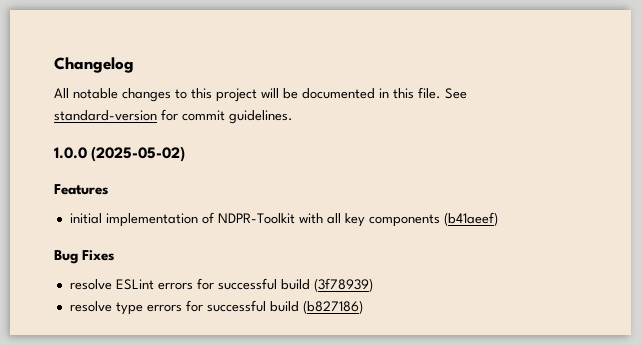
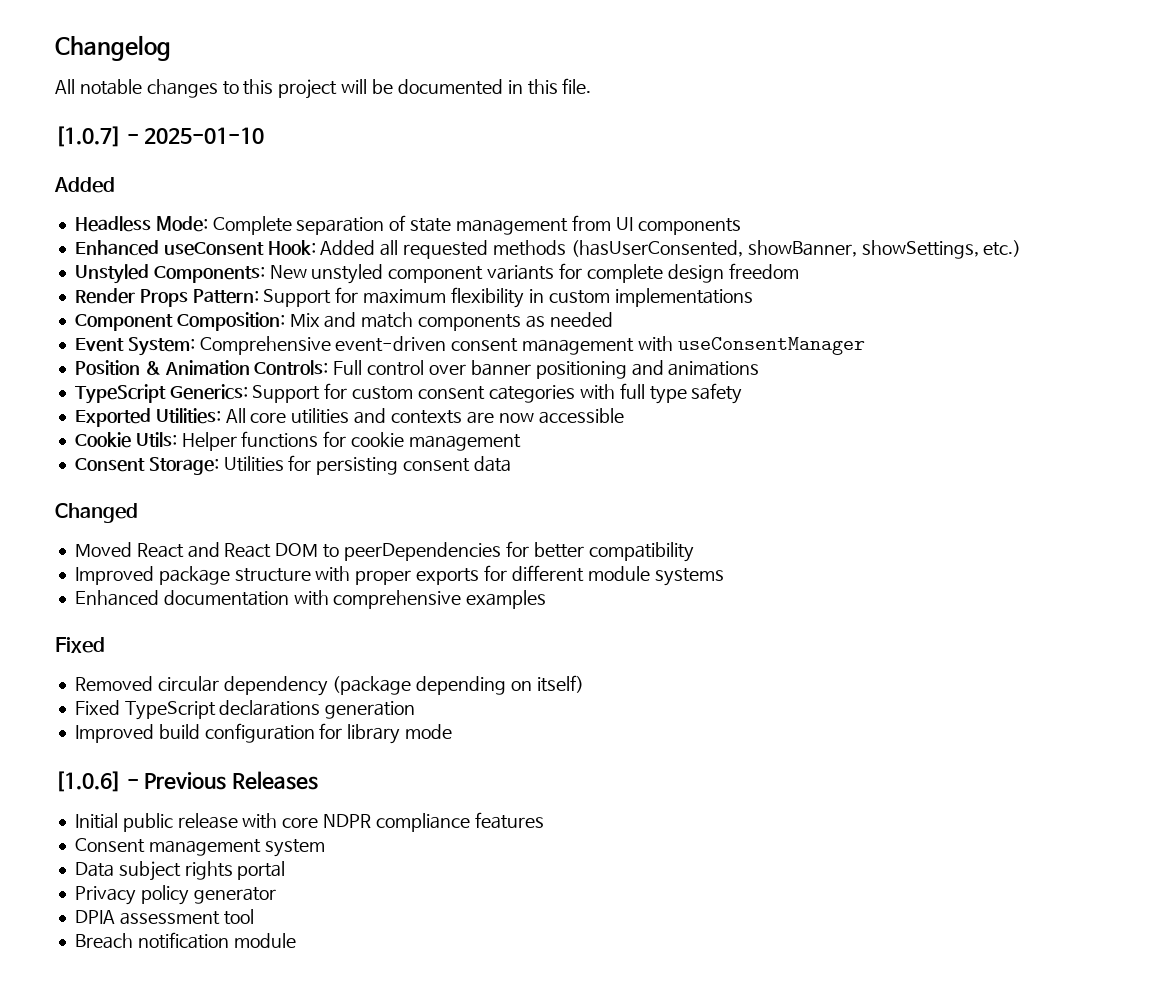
- All notable changes to this project will be documented in this file. See standard-version for commit guidelines.
- 1.0.0 (2025-05-02)
- Features
- initial implementation of NDPR-Toolkit with all key components (b41aeef)
- Bug Fixes
- resolve ESLint errors for successful build (3f78939)
- resolve type errors for successful build (b827186)
+ All notable changes to this project will be documented in this file.
+ [1.0.7] - 2025-01-10
+ Added
+ Headless Mode: Complete separation of state management from UI components
+ Enhanced useConsent Hook: Added all requested methods (hasUserConsented, showBanner, showSettings, etc.)
+ Unstyled Components: New unstyled component variants for complete design freedom
+ Render Props Pattern: Support for maximum flexibility in custom implementations
+ Component Composition: Mix and match components as needed
+ Event System: Comprehensive event-driven consent management with useConsentManager
+ Position & Animation Controls: Full control over banner positioning and animations
+ TypeScript Generics: Support for custom consent categories with full type safety
+ Exported Utilities: All core utilities and contexts are now accessible
+ Cookie Utils: Helper functions for cookie management
+ Consent Storage: Utilities for persisting consent data
+ Changed
+ Moved React and React DOM to peerDependencies for better compatibility
+ Improved package structure with proper exports for different module systems
+ Enhanced documentation with comprehensive examples
+ Fixed
+ Removed circular dependency (package depending on itself)
+ Fixed TypeScript declarations generation
+ Improved build configuration for library mode
+ [1.0.6] - Previous Releases
+ Initial public release with core NDPR compliance features
+ Consent management system
+ Data subject rights portal
+ Privacy policy generator
+ DPIA assessment tool
+ Breach notification module

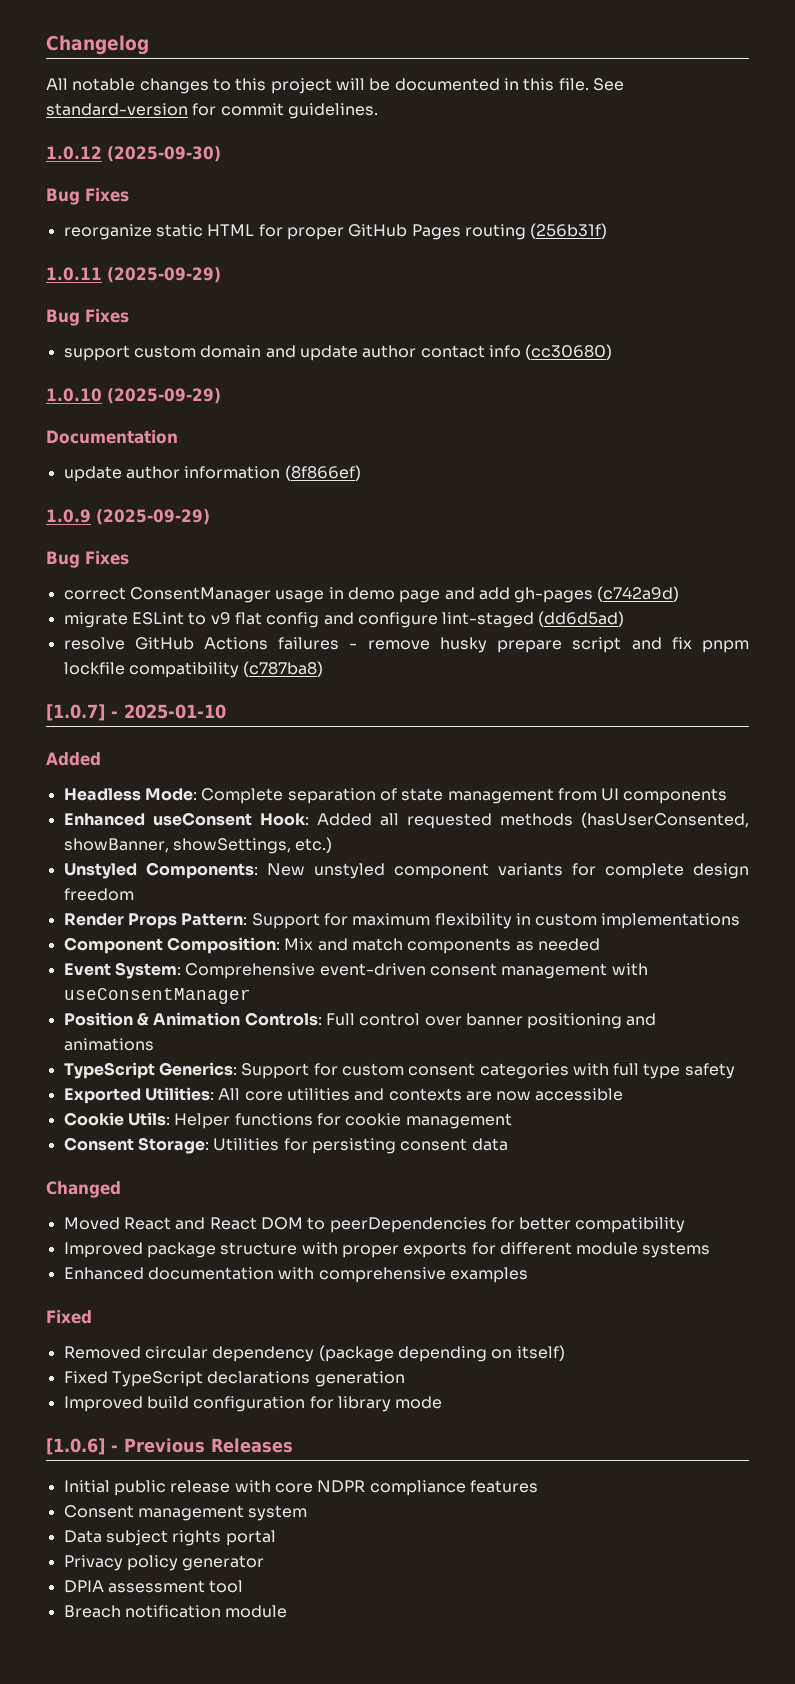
+ See standard-version for commit guidelines.
+ 1.0.12 (2025-09-30)
+ Bug Fixes
+ reorganize static HTML for proper GitHub Pages routing (256b31f)
+ 1.0.11 (2025-09-29)
+ Bug Fixes
+ support custom domain and update author contact info (cc30680)
+ 1.0.10 (2025-09-29)
+ Documentation
+ update author information (8f866ef)
+ 1.0.9 (2025-09-29)
+ Bug Fixes
+ correct ConsentManager usage in demo page and add gh-pages (c742a9d)
+ migrate ESLint to v9 flat config and configure lint-staged (dd6d5ad)
+ resolve GitHub Actions failures - remove husky prepare script and fix pnpm lockfile compatibility (c787ba8)

